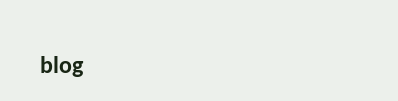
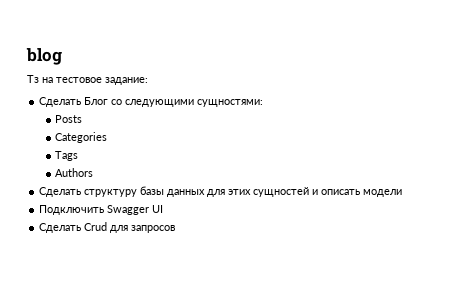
+ Тз на тестовое задание:
+ Сделать Блог со следующими сущностями:
+ Posts
+ Categories
+ Tags
+ Authors
+ Сделать структуру базы данных для этих сущностей и описать модели
+ Подключить Swagger UI
+ Сделать Crud для запросов

